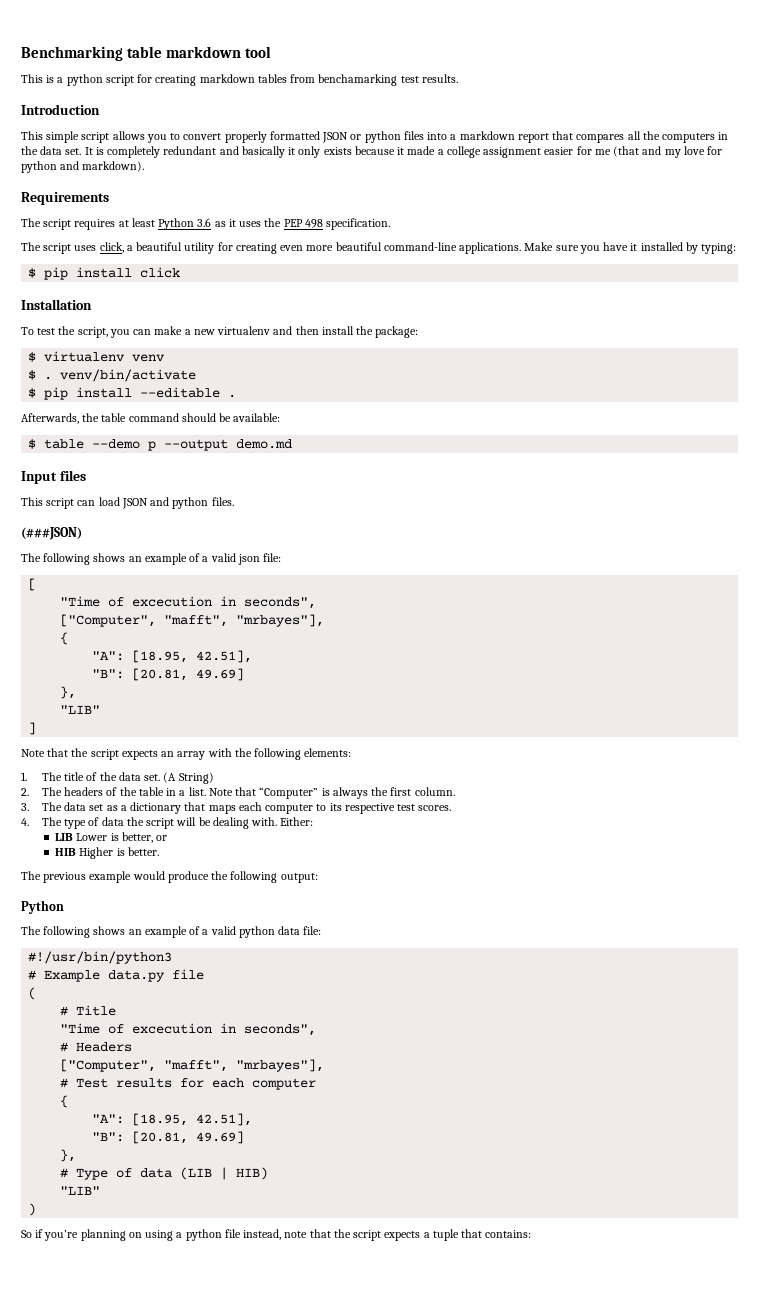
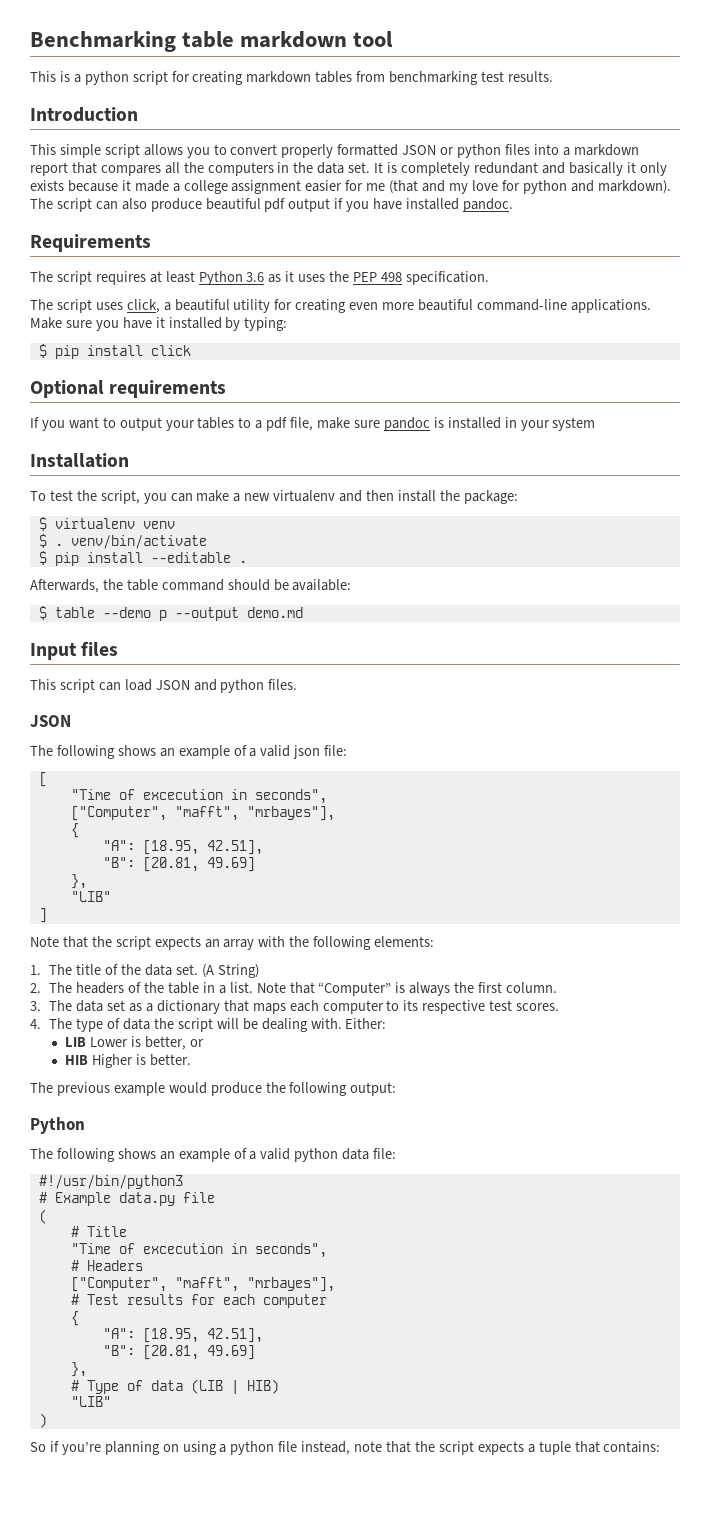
- This is a python script for creating markdown tables from benchamarking test results.
+ This is a python script for creating markdown tables from benchmarking test results.
+ The script can also produce beautiful pdf output if you have installed pandoc.
+ Optional requirements
+ If you want to output your tables to a pdf file, make sure pandoc is installed in your system
  This script can load JSON and python files.
- (###JSON)
+ JSON

